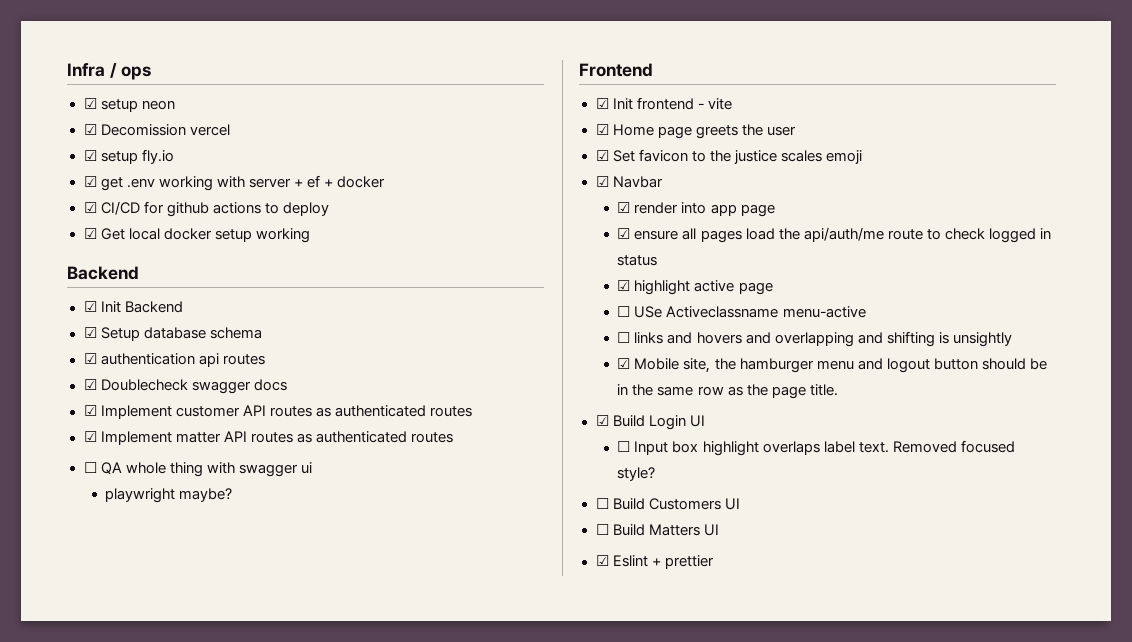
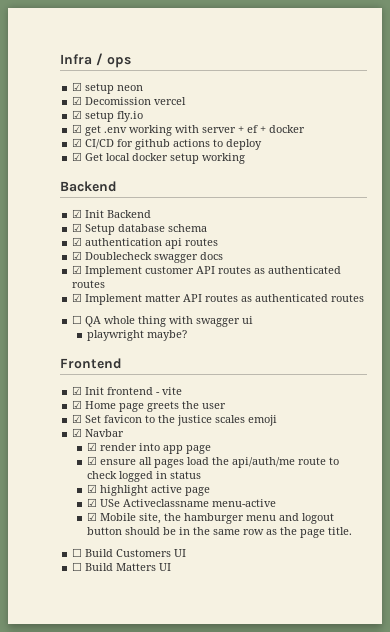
- ☐ USe Activeclassname menu-active
+ ☑ USe Activeclassname menu-active
- ☐ links and hovers and overlapping and shifting is unsightly
- ☑ Build Login UI
- ☐ Input box highlight overlaps label text. Removed focused style?
- ☑ Eslint + prettier

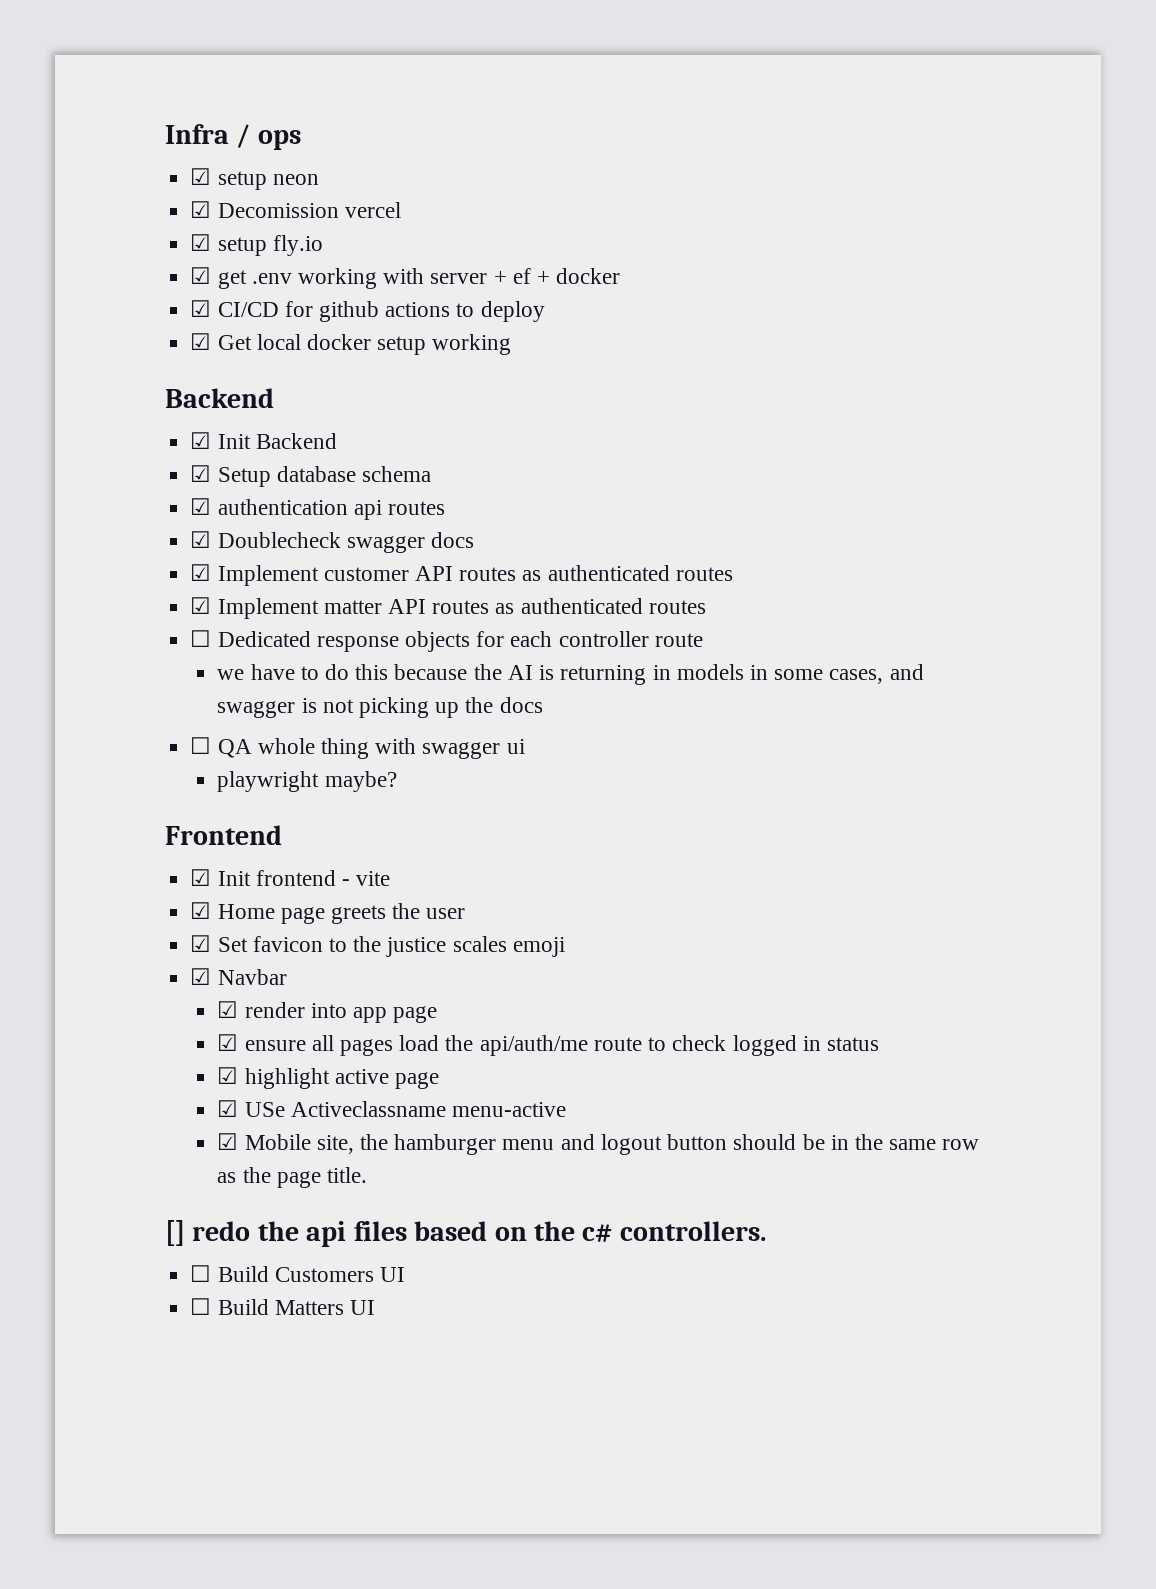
+ ☐ Dedicated response objects for each controller route
+ we have to do this because the AI is returning in models in some cases, and swagger is not picking up the docs
+ [] redo the api files based on the c# controllers.

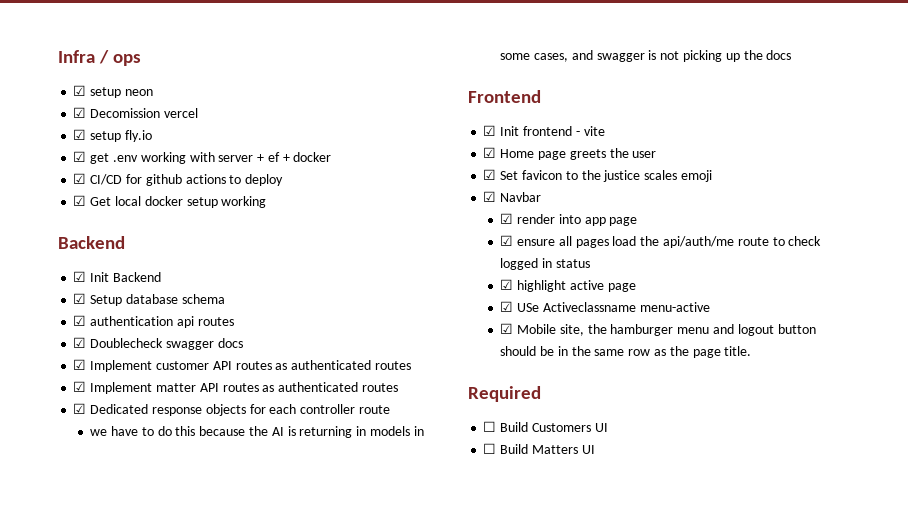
- ☐ Dedicated response objects for each controller route
+ ☑ Dedicated response objects for each controller route
- ☐ QA whole thing with swagger ui
- playwright maybe?
- [] redo the api files based on the c# controllers.
+ Required

